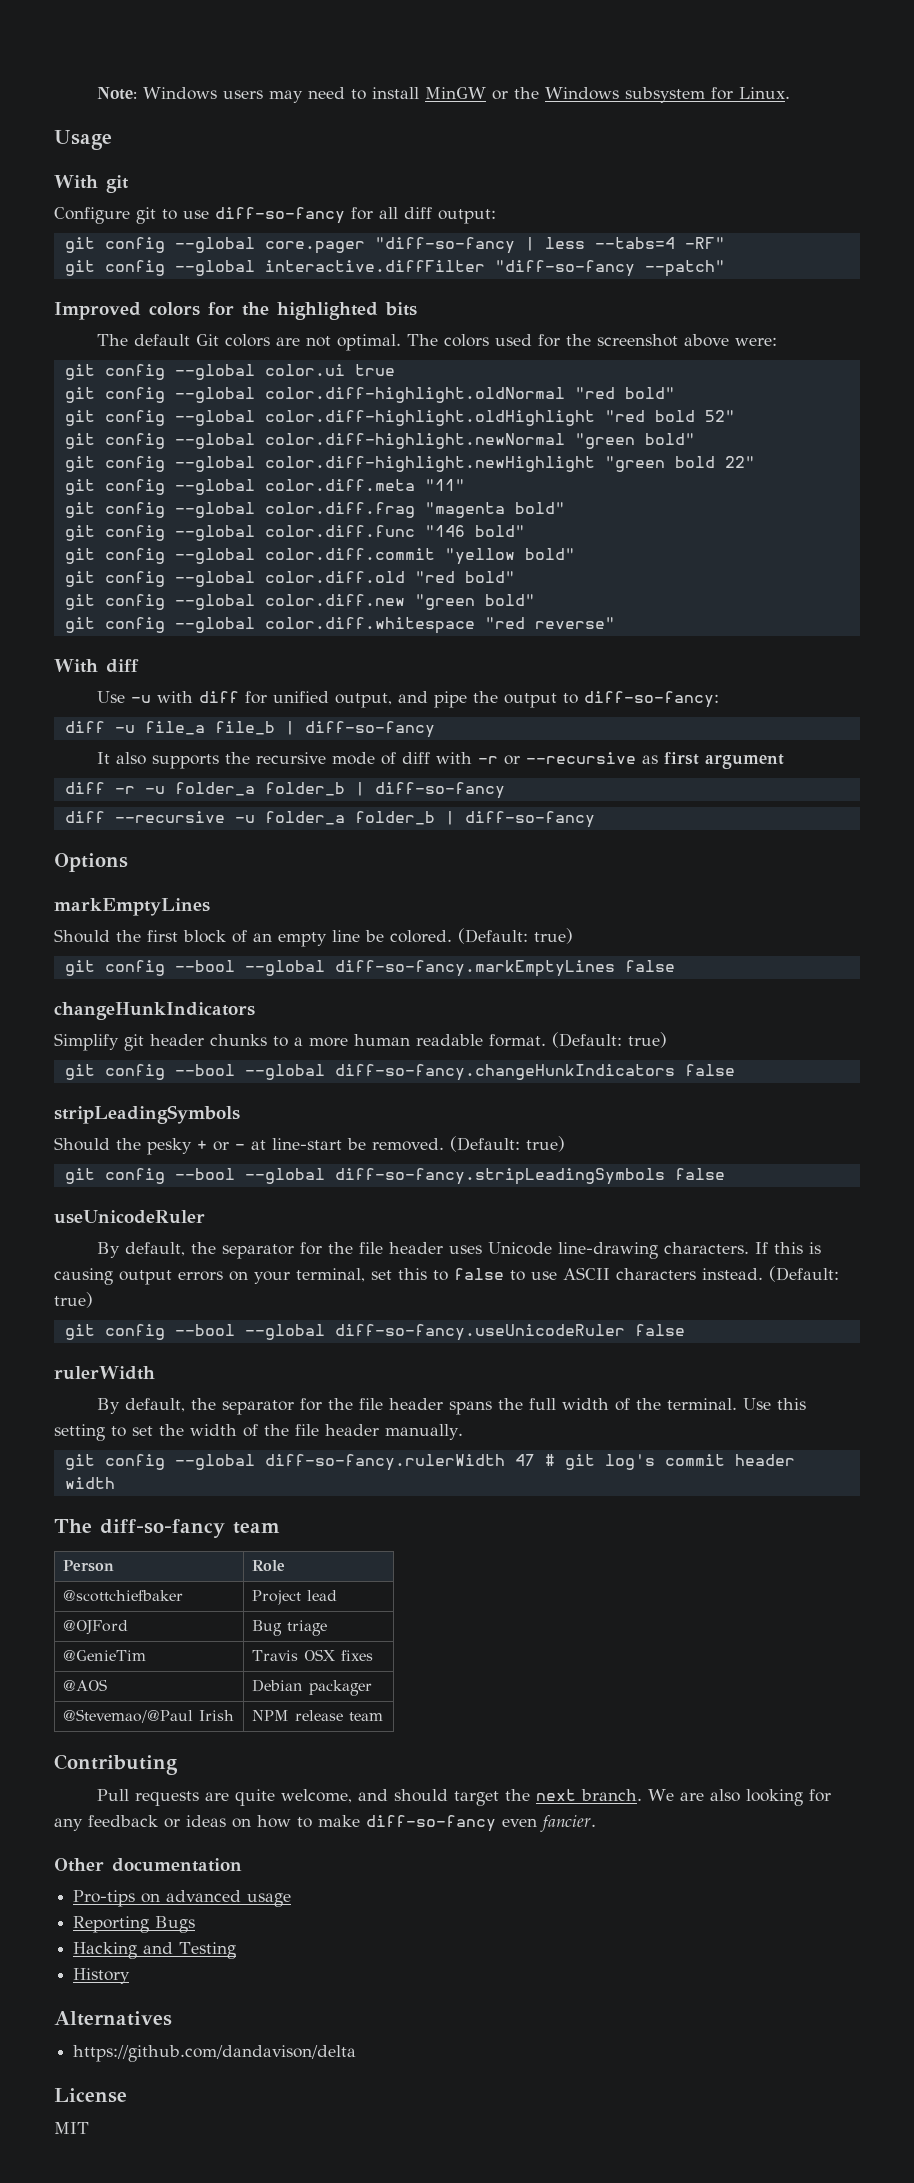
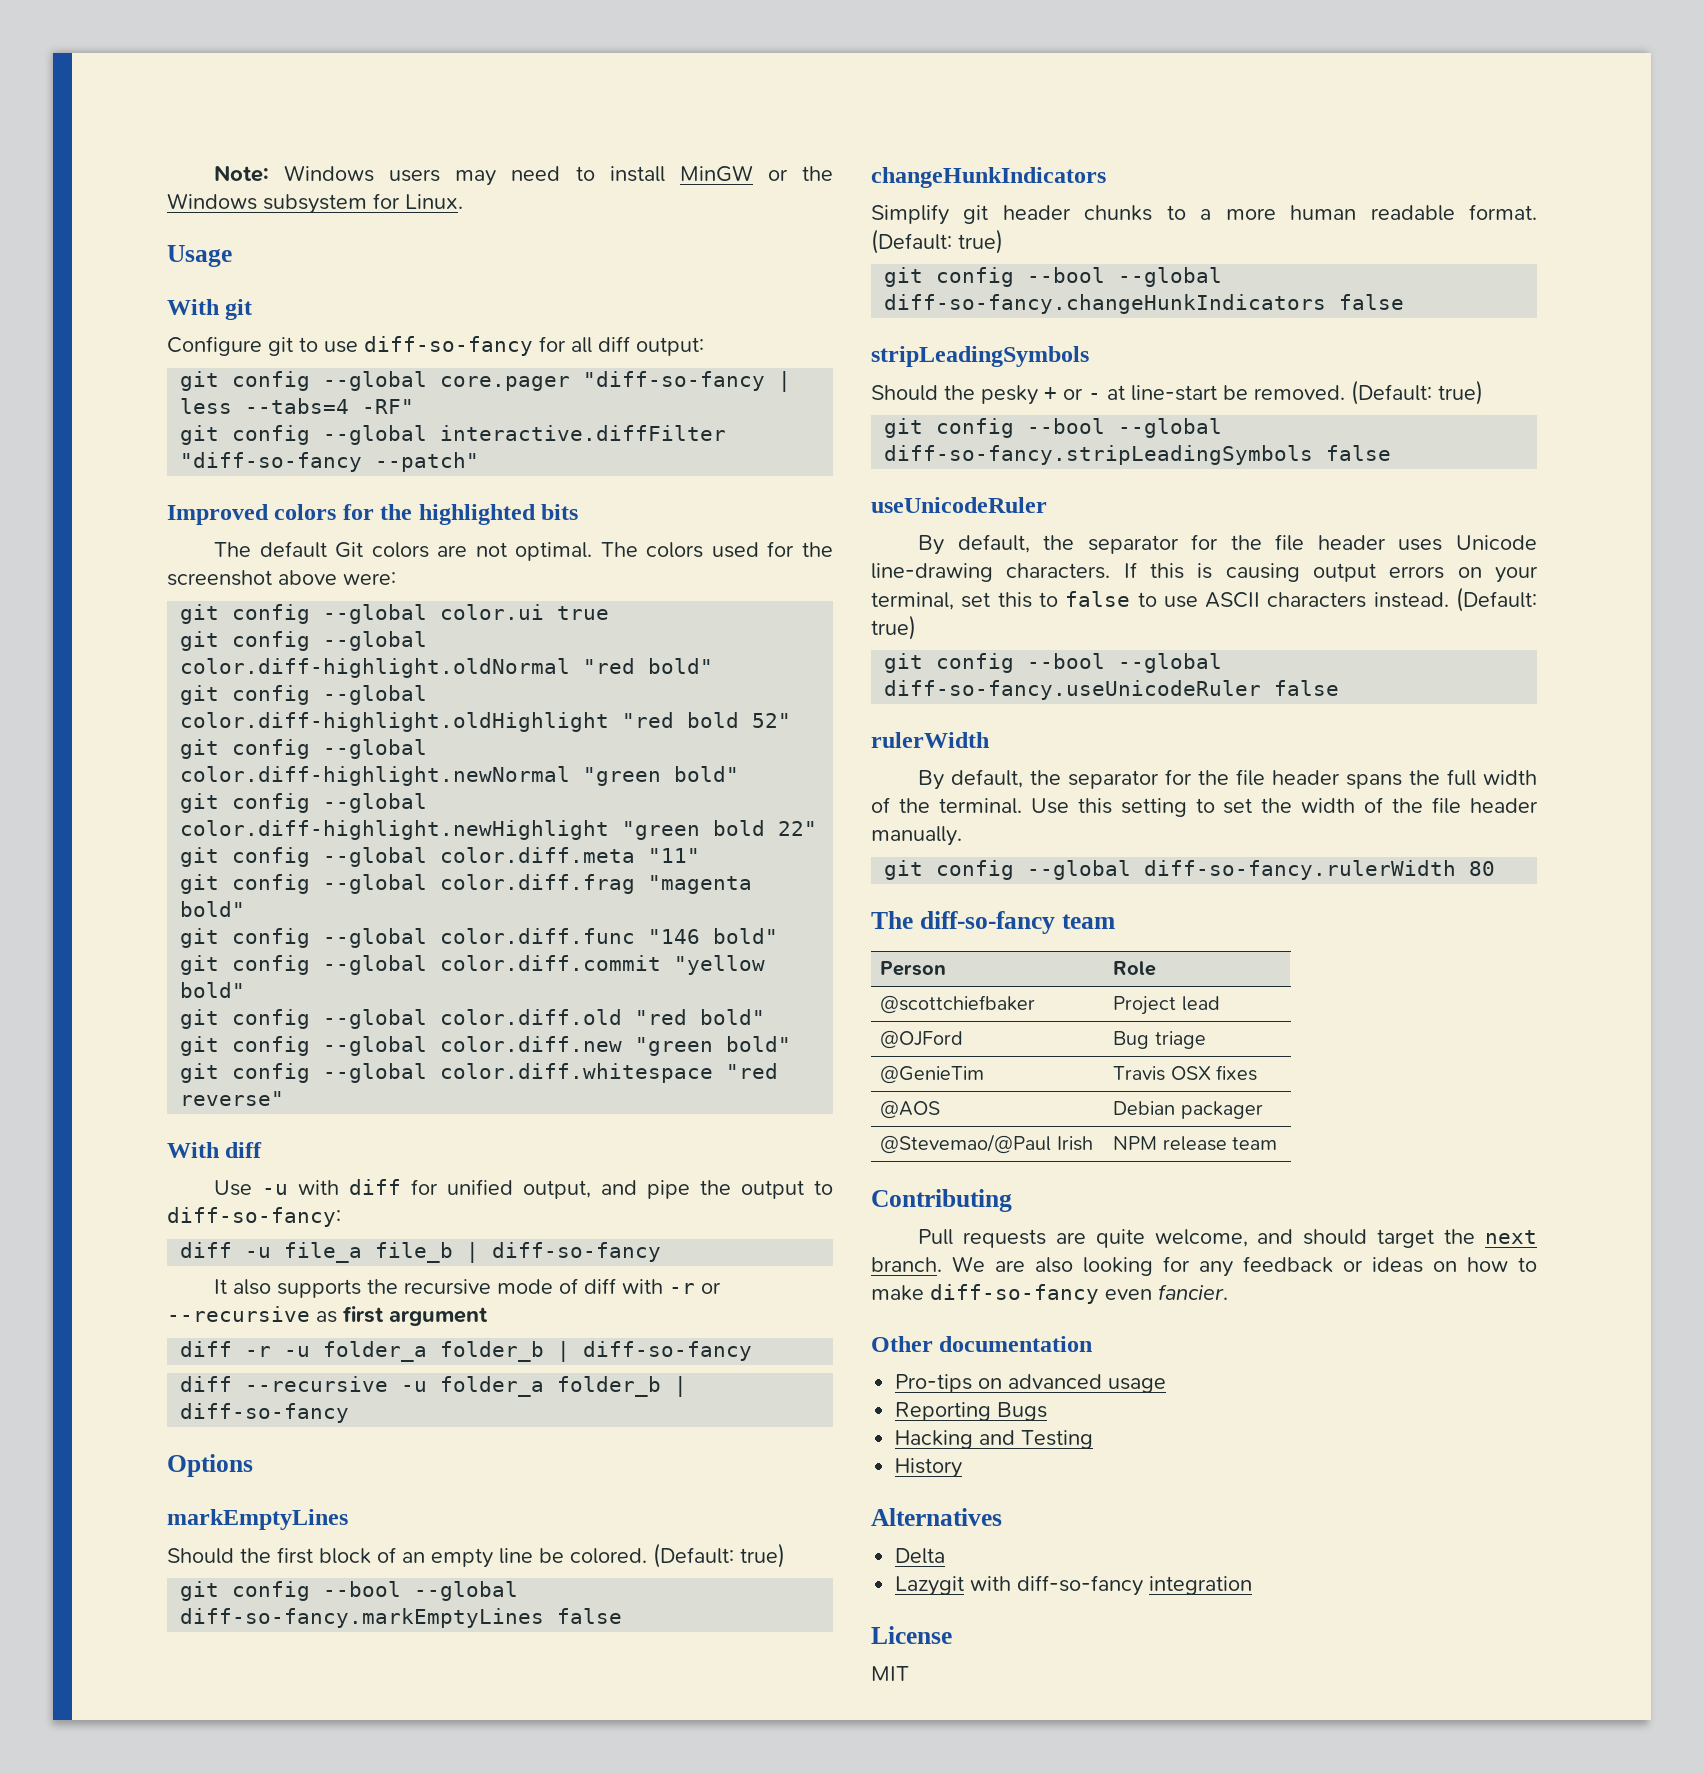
- git config --global diff-so-fancy.rulerWidth 47 # git log's commit header width
+ git config --global diff-so-fancy.rulerWidth 80
- https://github.com/dandavison/delta
+ Delta
+ Lazygit with diff-so-fancy integration

